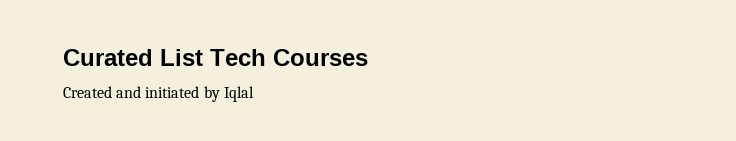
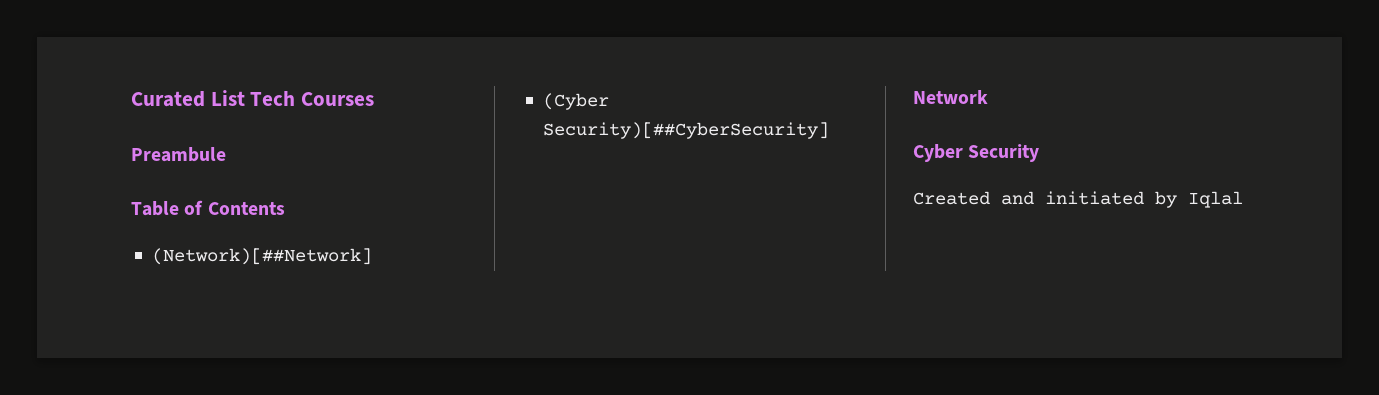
+ Preambule
+ Table of Contents
+ (Network)[##Network]
+ (Cyber Security)[##CyberSecurity]
+ Network
+ Cyber Security

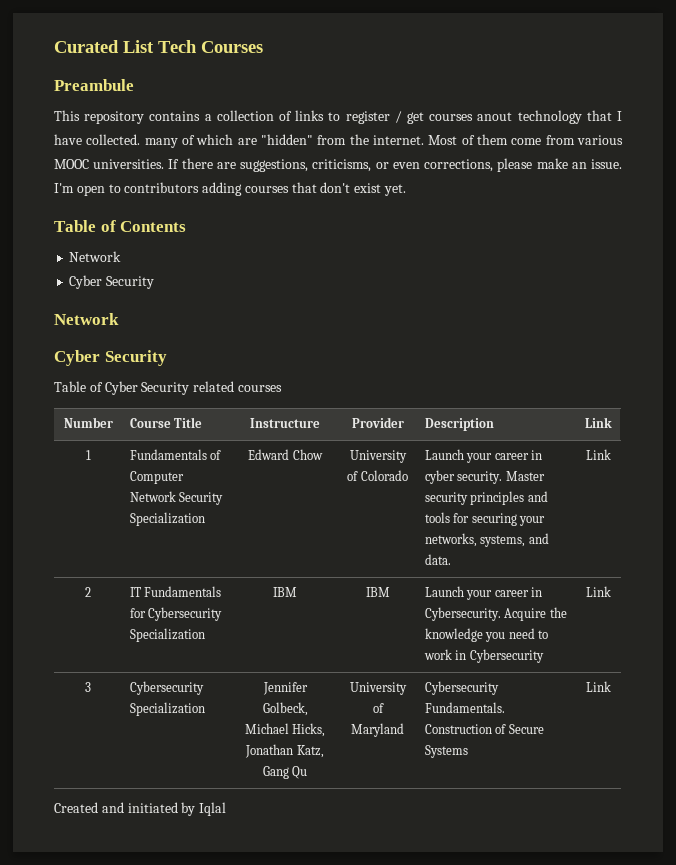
+ This repository contains a collection of links to register / get courses anout technology that I have collected. many of which are "hidden" from the internet. Most of them come from various MOOC universities. If there are suggestions, criticisms, or even corrections, please make an issue. I'm open to contributors adding courses that don't exist yet.
  Table of Contents
- (Network)[##Network]
- (Cyber Security)[##CyberSecurity]
  Network
  Cyber Security
+ Network
+ Cyber Security
+ Table of Cyber Security related courses
+ Number | Course Title | Instructure | Provider | Description | Link
+ 1 | Fundamentals of Computer Network Security Specialization | Edward Chow | University of Colorado | Launch your career in cyber security. Master security principles and tools for securing your networks, systems, and data. | Link
+ 2 | IT Fundamentals for Cybersecurity Specialization | IBM | IBM | Launch your career in Cybersecurity. Acquire the knowledge you need to work in Cybersecurity | Link
+ 3 | Cybersecurity Specialization | Jennifer Golbeck, Michael Hicks, Jonathan Katz, Gang Qu | University of Maryland | Cybersecurity Fundamentals. Construction of Secure Systems | Link

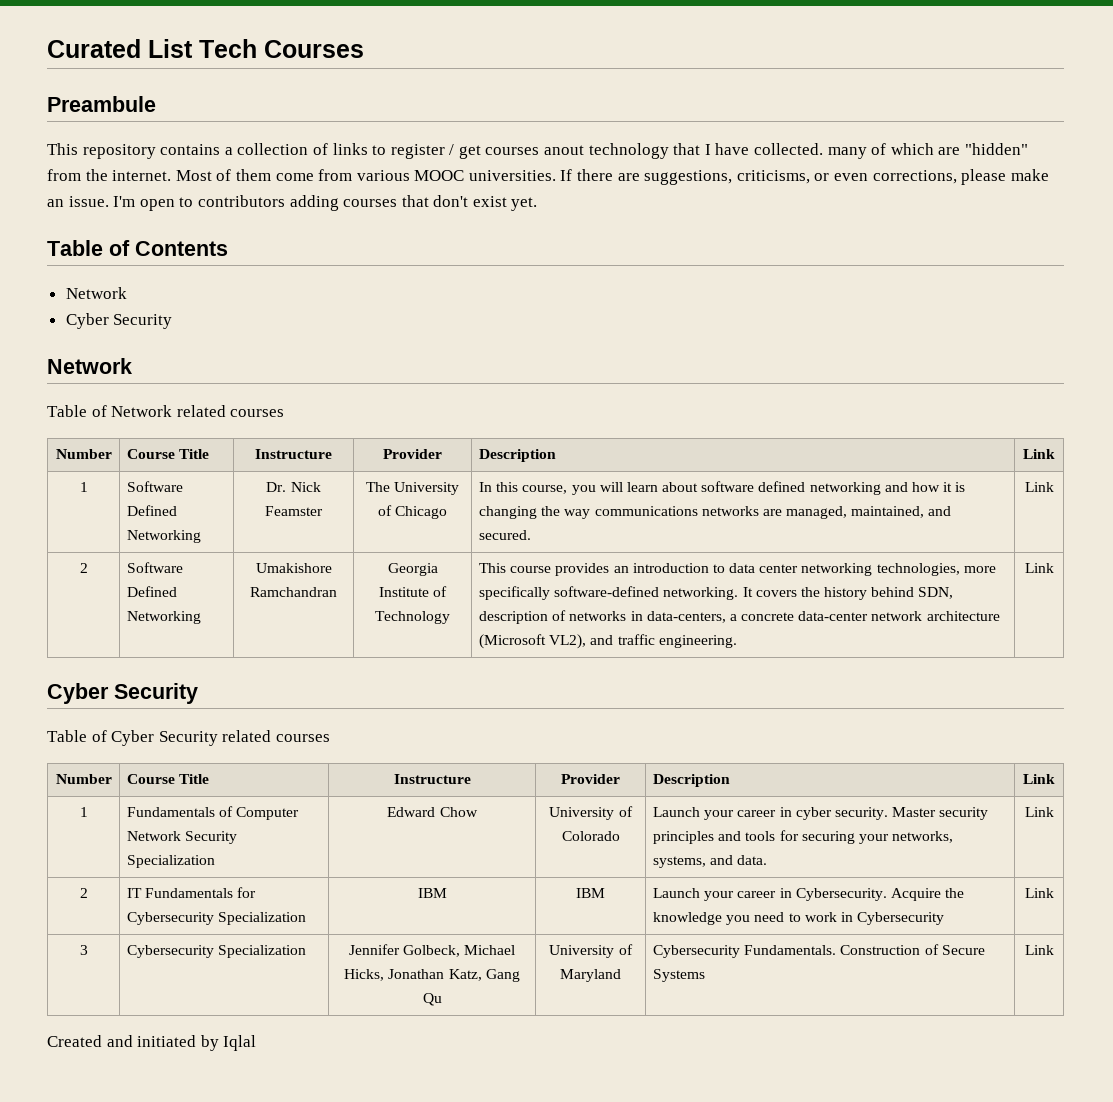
+ Table of Network related courses
+ Number | Course Title | Instructure | Provider | Description | Link
+ 1 | Software Defined Networking | Dr. Nick Feamster | The University of Chicago | In this course, you will learn about software defined networking and how it is changing the way communications networks are managed, maintained, and secured. | Link
+ 2 | Software Defined Networking | Umakishore Ramchandran | Georgia Institute of Technology | This course provides an introduction to data center networking technologies, more specifically software-defined networking. It covers the history behind SDN, description of networks in data-centers, a concrete data-center network architecture (Microsoft VL2), and traffic engineering. | Link

